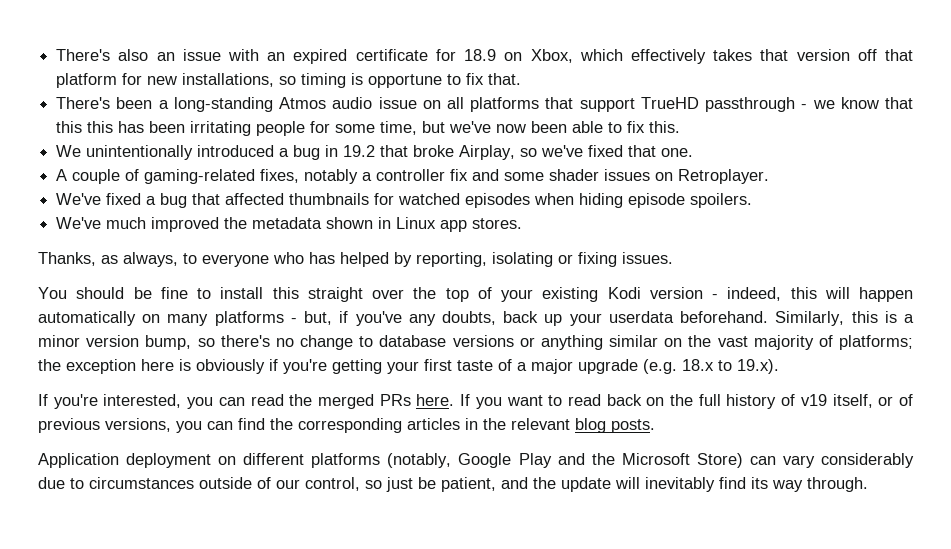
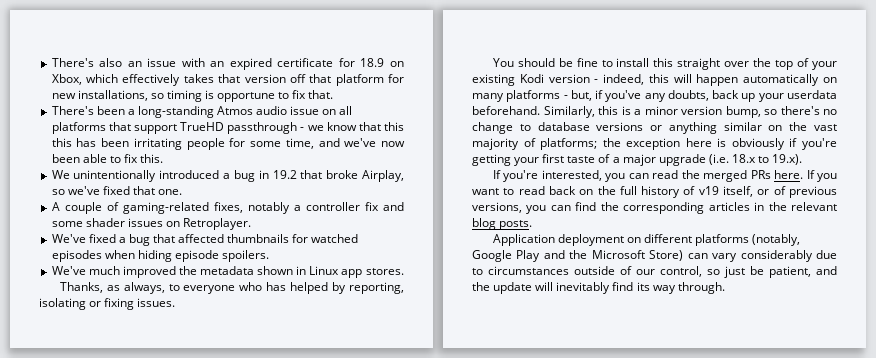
- There's been a long-standing Atmos audio issue on all platforms that support TrueHD passthrough - we know that this this has been irritating people for some time, but we've now been able to fix this.
+ There's been a long-standing Atmos audio issue on all platforms that support TrueHD passthrough - we know that this this has been irritating people for some time, and we've now been able to fix this.
- Similarly, this is a minor version bump, so there's no change to database versions or anything similar on the vast majority of platforms; the exception here is obviously if you're getting your first taste of a major upgrade (e.g. 18.x to 19.x).
+ Similarly, this is a minor version bump, so there's no change to database versions or anything similar on the vast majority of platforms; the exception here is obviously if you're getting your first taste of a major upgrade (i.e. 18.x to 19.x).

